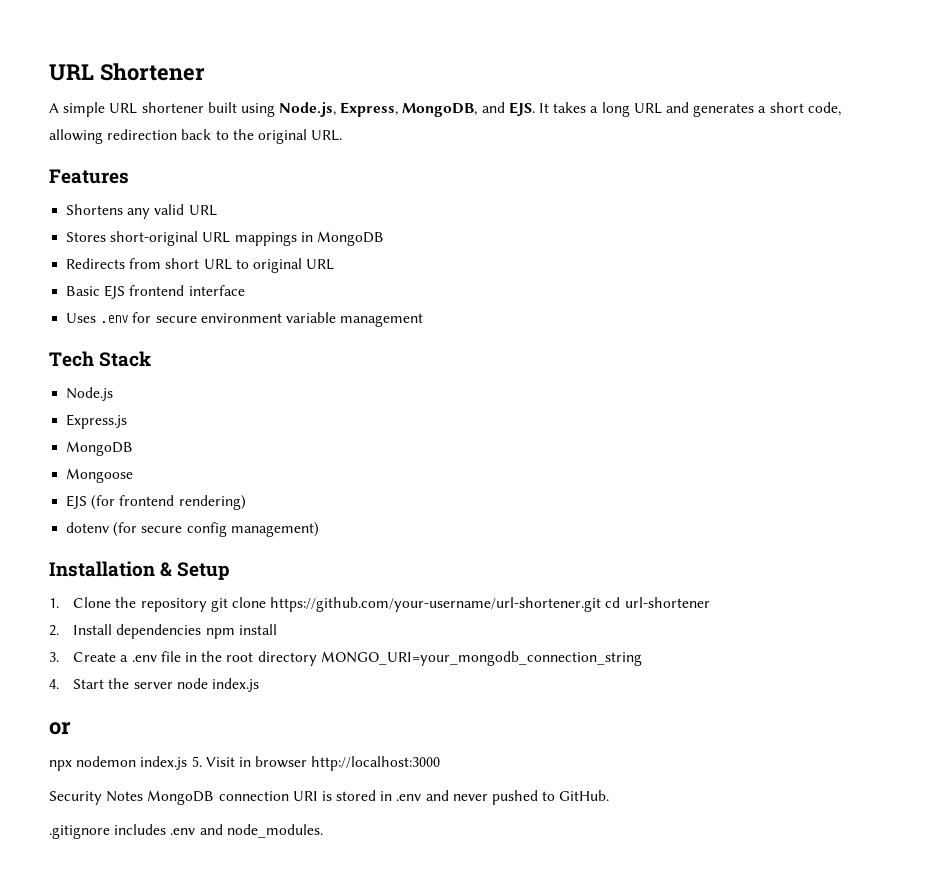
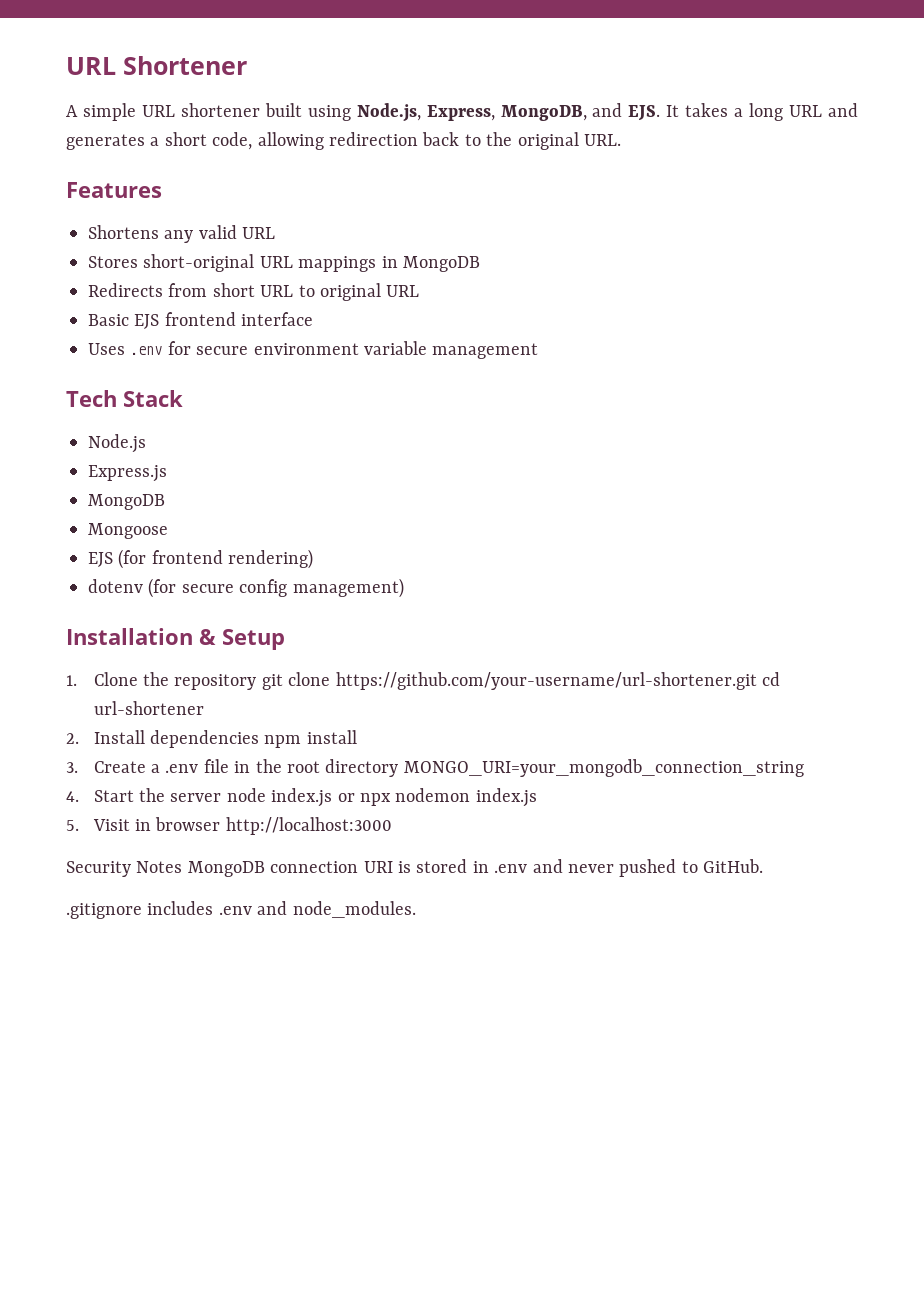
- 4. Start the server node index.js
- or
- npx nodemon index.js 5. Visit in browser http://localhost:3000
+ 4. Start the server node index.js or npx nodemon index.js
+ 5. Visit in browser http://localhost:3000

